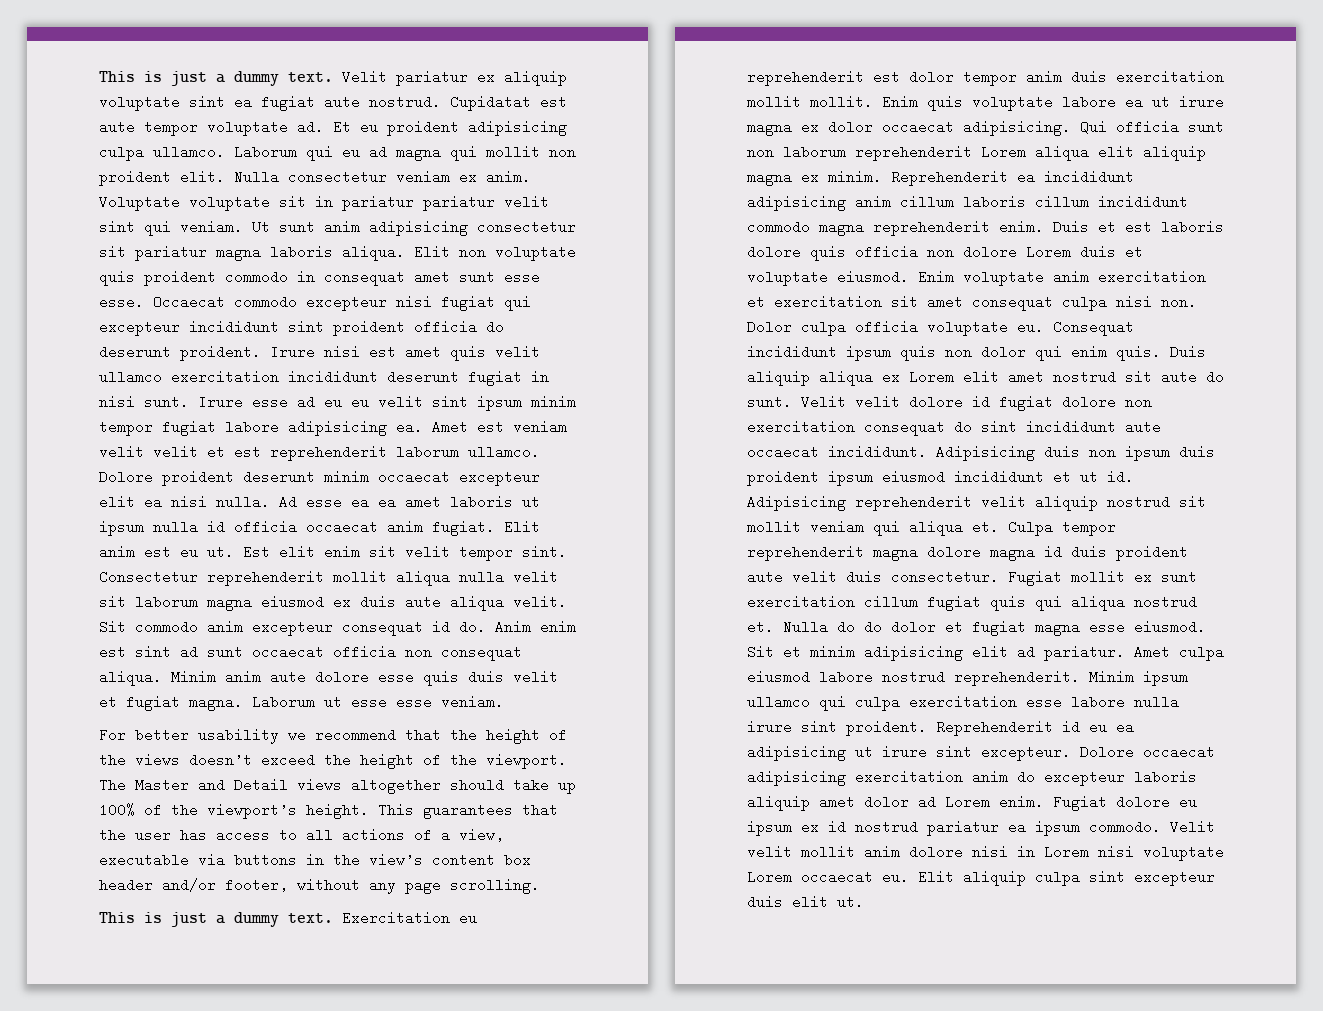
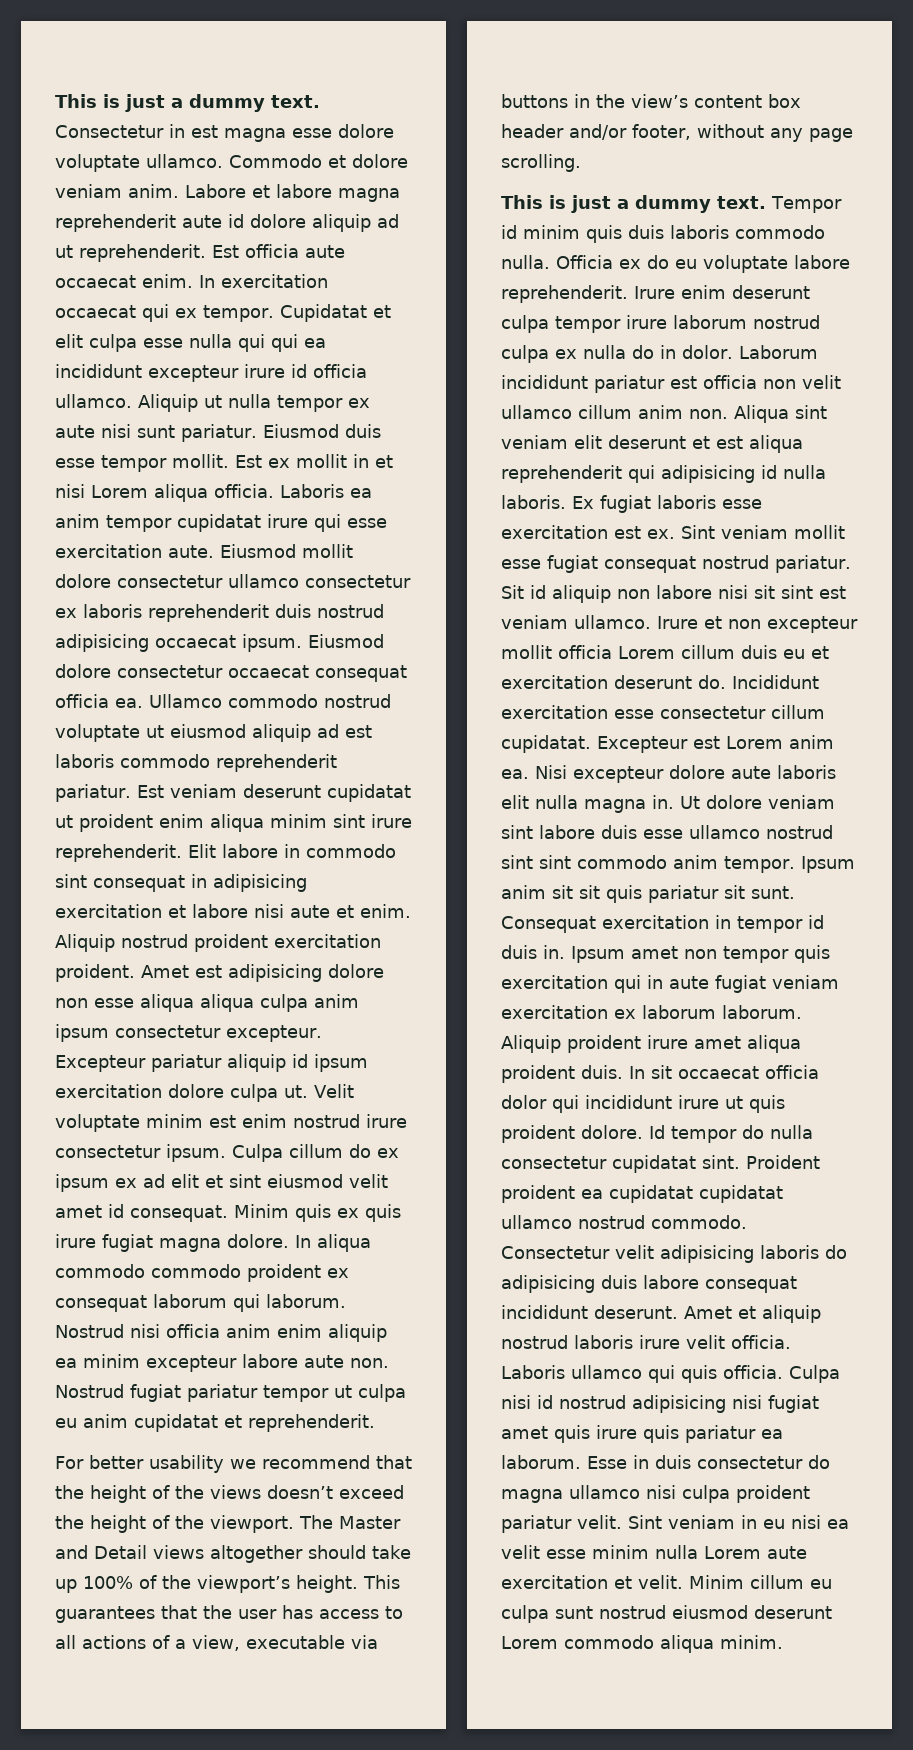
- This is just a dummy text. Velit pariatur ex aliquip voluptate sint ea fugiat aute nostrud. Cupidatat est aute tempor voluptate ad. Et eu proident adipisicing culpa ullamco. Laborum qui eu ad magna qui mollit non proident elit. Nulla consectetur veniam ex anim. Voluptate voluptate sit in pariatur pariatur velit sint qui veniam. Ut sunt anim adipisicing consectetur sit pariatur magna laboris aliqua. Elit non voluptate quis proident commodo in consequat amet sunt esse esse. Occaecat commodo excepteur nisi fugiat qui excepteur incididunt sint proident officia do deserunt proident. Irure nisi est amet quis velit ullamco exercitation incididunt deserunt fugiat in nisi sunt. Irure esse ad eu eu velit sint ipsum minim tempor fugiat labore adipisicing ea. Amet est veniam velit velit et est reprehenderit laborum ullamco. Dolore proident deserunt minim occaecat excepteur elit ea nisi nulla. Ad esse ea ea amet laboris ut ipsum nulla id officia occaecat anim fugiat. Elit anim est eu ut. Est elit enim sit velit tempor sint. Consectetur reprehenderit mollit aliqua nulla velit sit laborum magna eiusmod ex duis aute aliqua velit. Sit commodo anim excepteur consequat id do. Anim enim est sint ad sunt occaecat officia non consequat aliqua. Minim anim aute dolore esse quis duis velit et fugiat magna. Laborum ut esse esse veniam.
+ This is just a dummy text. Consectetur in est magna esse dolore voluptate ullamco. Commodo et dolore veniam anim. Labore et labore magna reprehenderit aute id dolore aliquip ad ut reprehenderit. Est officia aute occaecat enim. In exercitation occaecat qui ex tempor. Cupidatat et elit culpa esse nulla qui qui ea incididunt excepteur irure id officia ullamco. Aliquip ut nulla tempor ex aute nisi sunt pariatur. Eiusmod duis esse tempor mollit. Est ex mollit in et nisi Lorem aliqua officia. Laboris ea anim tempor cupidatat irure qui esse exercitation aute. Eiusmod mollit dolore consectetur ullamco consectetur ex laboris reprehenderit duis nostrud adipisicing occaecat ipsum. Eiusmod dolore consectetur occaecat consequat officia ea. Ullamco commodo nostrud voluptate ut eiusmod aliquip ad est laboris commodo reprehenderit pariatur. Est veniam deserunt cupidatat ut proident enim aliqua minim sint irure reprehenderit. Elit labore in commodo sint consequat in adipisicing exercitation et labore nisi aute et enim. Aliquip nostrud proident exercitation proident. Amet est adipisicing dolore non esse aliqua aliqua culpa anim ipsum consectetur excepteur. Excepteur pariatur aliquip id ipsum exercitation dolore culpa ut. Velit voluptate minim est enim nostrud irure consectetur ipsum. Culpa cillum do ex ipsum ex ad elit et sint eiusmod velit amet id consequat. Minim quis ex quis irure fugiat magna dolore. In aliqua commodo commodo proident ex consequat laborum qui laborum. Nostrud nisi officia anim enim aliquip ea minim excepteur labore aute non. Nostrud fugiat pariatur tempor ut culpa eu anim cupidatat et reprehenderit.
- Exercitation eu reprehenderit est dolor tempor anim duis exercitation mollit mollit. Enim quis voluptate labore ea ut irure magna ex dolor occaecat adipisicing. Qui officia sunt non laborum reprehenderit Lorem aliqua elit aliquip magna ex minim. Reprehenderit ea incididunt adipisicing anim cillum laboris cillum incididunt commodo magna reprehenderit enim. Duis et est laboris dolore quis officia non dolore Lorem duis et voluptate eiusmod. Enim voluptate anim exercitation et exercitation sit amet consequat culpa nisi non. Dolor culpa officia voluptate eu. Consequat incididunt ipsum quis non dolor qui enim quis. Duis aliquip aliqua ex Lorem elit amet nostrud sit aute do sunt. Velit velit dolore id fugiat dolore non exercitation consequat do sint incididunt aute occaecat incididunt. Adipisicing duis non ipsum duis proident ipsum eiusmod incididunt et ut id. Adipisicing reprehenderit velit aliquip nostrud sit mollit veniam qui aliqua et. Culpa tempor reprehenderit magna dolore magna id duis proident aute velit duis consectetur. Fugiat mollit ex sunt exercitation cillum fugiat quis qui aliqua nostrud et. Nulla do do dolor et fugiat magna esse eiusmod. Sit et minim adipisicing elit ad pariatur. Amet culpa eiusmod labore nostrud reprehenderit. Minim ipsum ullamco qui culpa exercitation esse labore nulla irure sint proident. Reprehenderit id eu ea adipisicing ut irure sint excepteur. Dolore occaecat adipisicing exercitation anim do excepteur laboris aliquip amet dolor ad Lorem enim. Fugiat dolore eu ipsum ex id nostrud pariatur ea ipsum commodo. Velit velit mollit anim dolore nisi in Lorem nisi voluptate Lorem occaecat eu. Elit aliquip culpa sint excepteur duis elit ut.
+ Tempor id minim quis duis laboris commodo nulla. Officia ex do eu voluptate labore reprehenderit. Irure enim deserunt culpa tempor irure laborum nostrud culpa ex nulla do in dolor. Laborum incididunt pariatur est officia non velit ullamco cillum anim non. Aliqua sint veniam elit deserunt et est aliqua reprehenderit qui adipisicing id nulla laboris. Ex fugiat laboris esse exercitation est ex. Sint veniam mollit esse fugiat consequat nostrud pariatur. Sit id aliquip non labore nisi sit sint est veniam ullamco. Irure et non excepteur mollit officia Lorem cillum duis eu et exercitation deserunt do. Incididunt exercitation esse consectetur cillum cupidatat. Excepteur est Lorem anim ea. Nisi excepteur dolore aute laboris elit nulla magna in. Ut dolore veniam sint labore duis esse ullamco nostrud sint sint commodo anim tempor. Ipsum anim sit sit quis pariatur sit sunt. Consequat exercitation in tempor id duis in. Ipsum amet non tempor quis exercitation qui in aute fugiat veniam exercitation ex laborum laborum. Aliquip proident irure amet aliqua proident duis. In sit occaecat officia dolor qui incididunt irure ut quis proident dolore. Id tempor do nulla consectetur cupidatat sint. Proident proident ea cupidatat cupidatat ullamco nostrud commodo. Consectetur velit adipisicing laboris do adipisicing duis labore consequat incididunt deserunt. Amet et aliquip nostrud laboris irure velit officia. Laboris ullamco qui quis officia. Culpa nisi id nostrud adipisicing nisi fugiat amet quis irure quis pariatur ea laborum. Esse in duis consectetur do magna ullamco nisi culpa proident pariatur velit. Sint veniam in eu nisi ea velit esse minim nulla Lorem aute exercitation et velit. Minim cillum eu culpa sunt nostrud eiusmod deserunt Lorem commodo aliqua minim.

